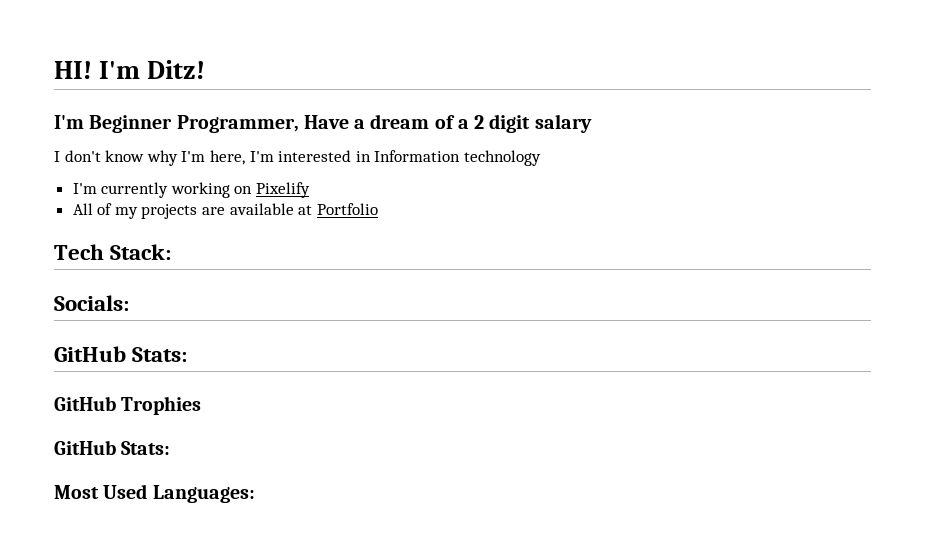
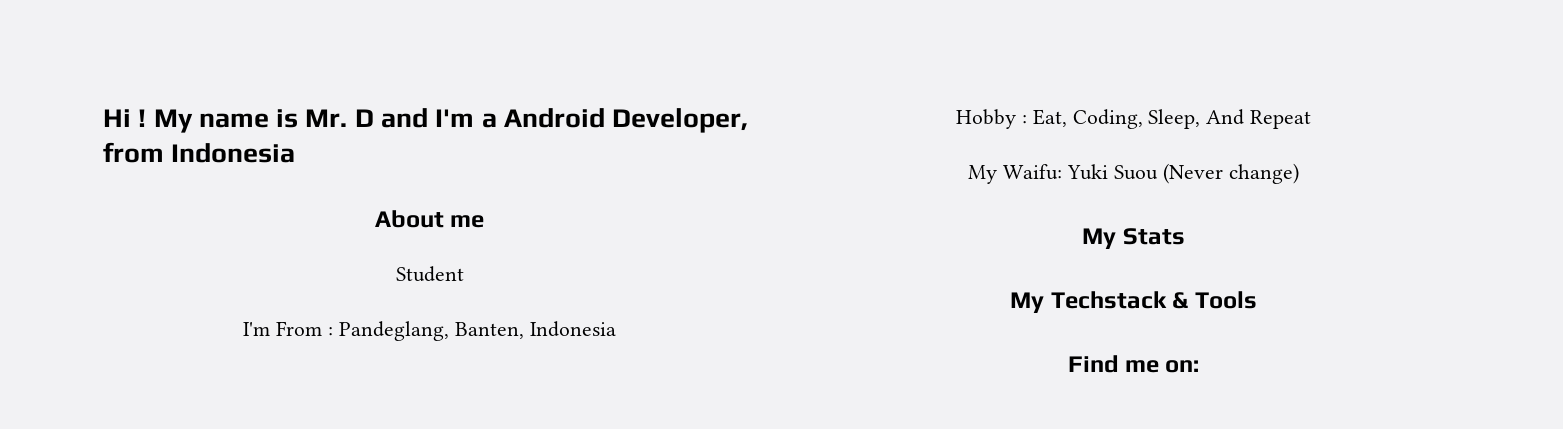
- HI! I'm Ditz!
- I'm Beginner Programmer, Have a dream of a 2 digit salary
- I don't know why I'm here, I'm interested in Information technology
- I'm currently working on Pixelify
- All of my projects are available at Portfolio
- Tech Stack:
- Socials:
- GitHub Stats:
- GitHub Trophies
- GitHub Stats:
- Most Used Languages:
+ Hi ! My name is Mr. D and I'm a Android Developer, from Indonesia
+ About me
+ Student
+ I'm From : Pandeglang, Banten, Indonesia
+ Hobby : Eat, Coding, Sleep, And Repeat
+ My Waifu: Yuki Suou (Never change)
+ My Stats
+ My Techstack & Tools
+ Find me on:

